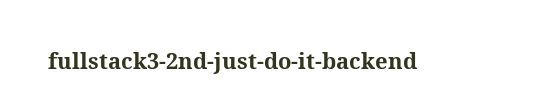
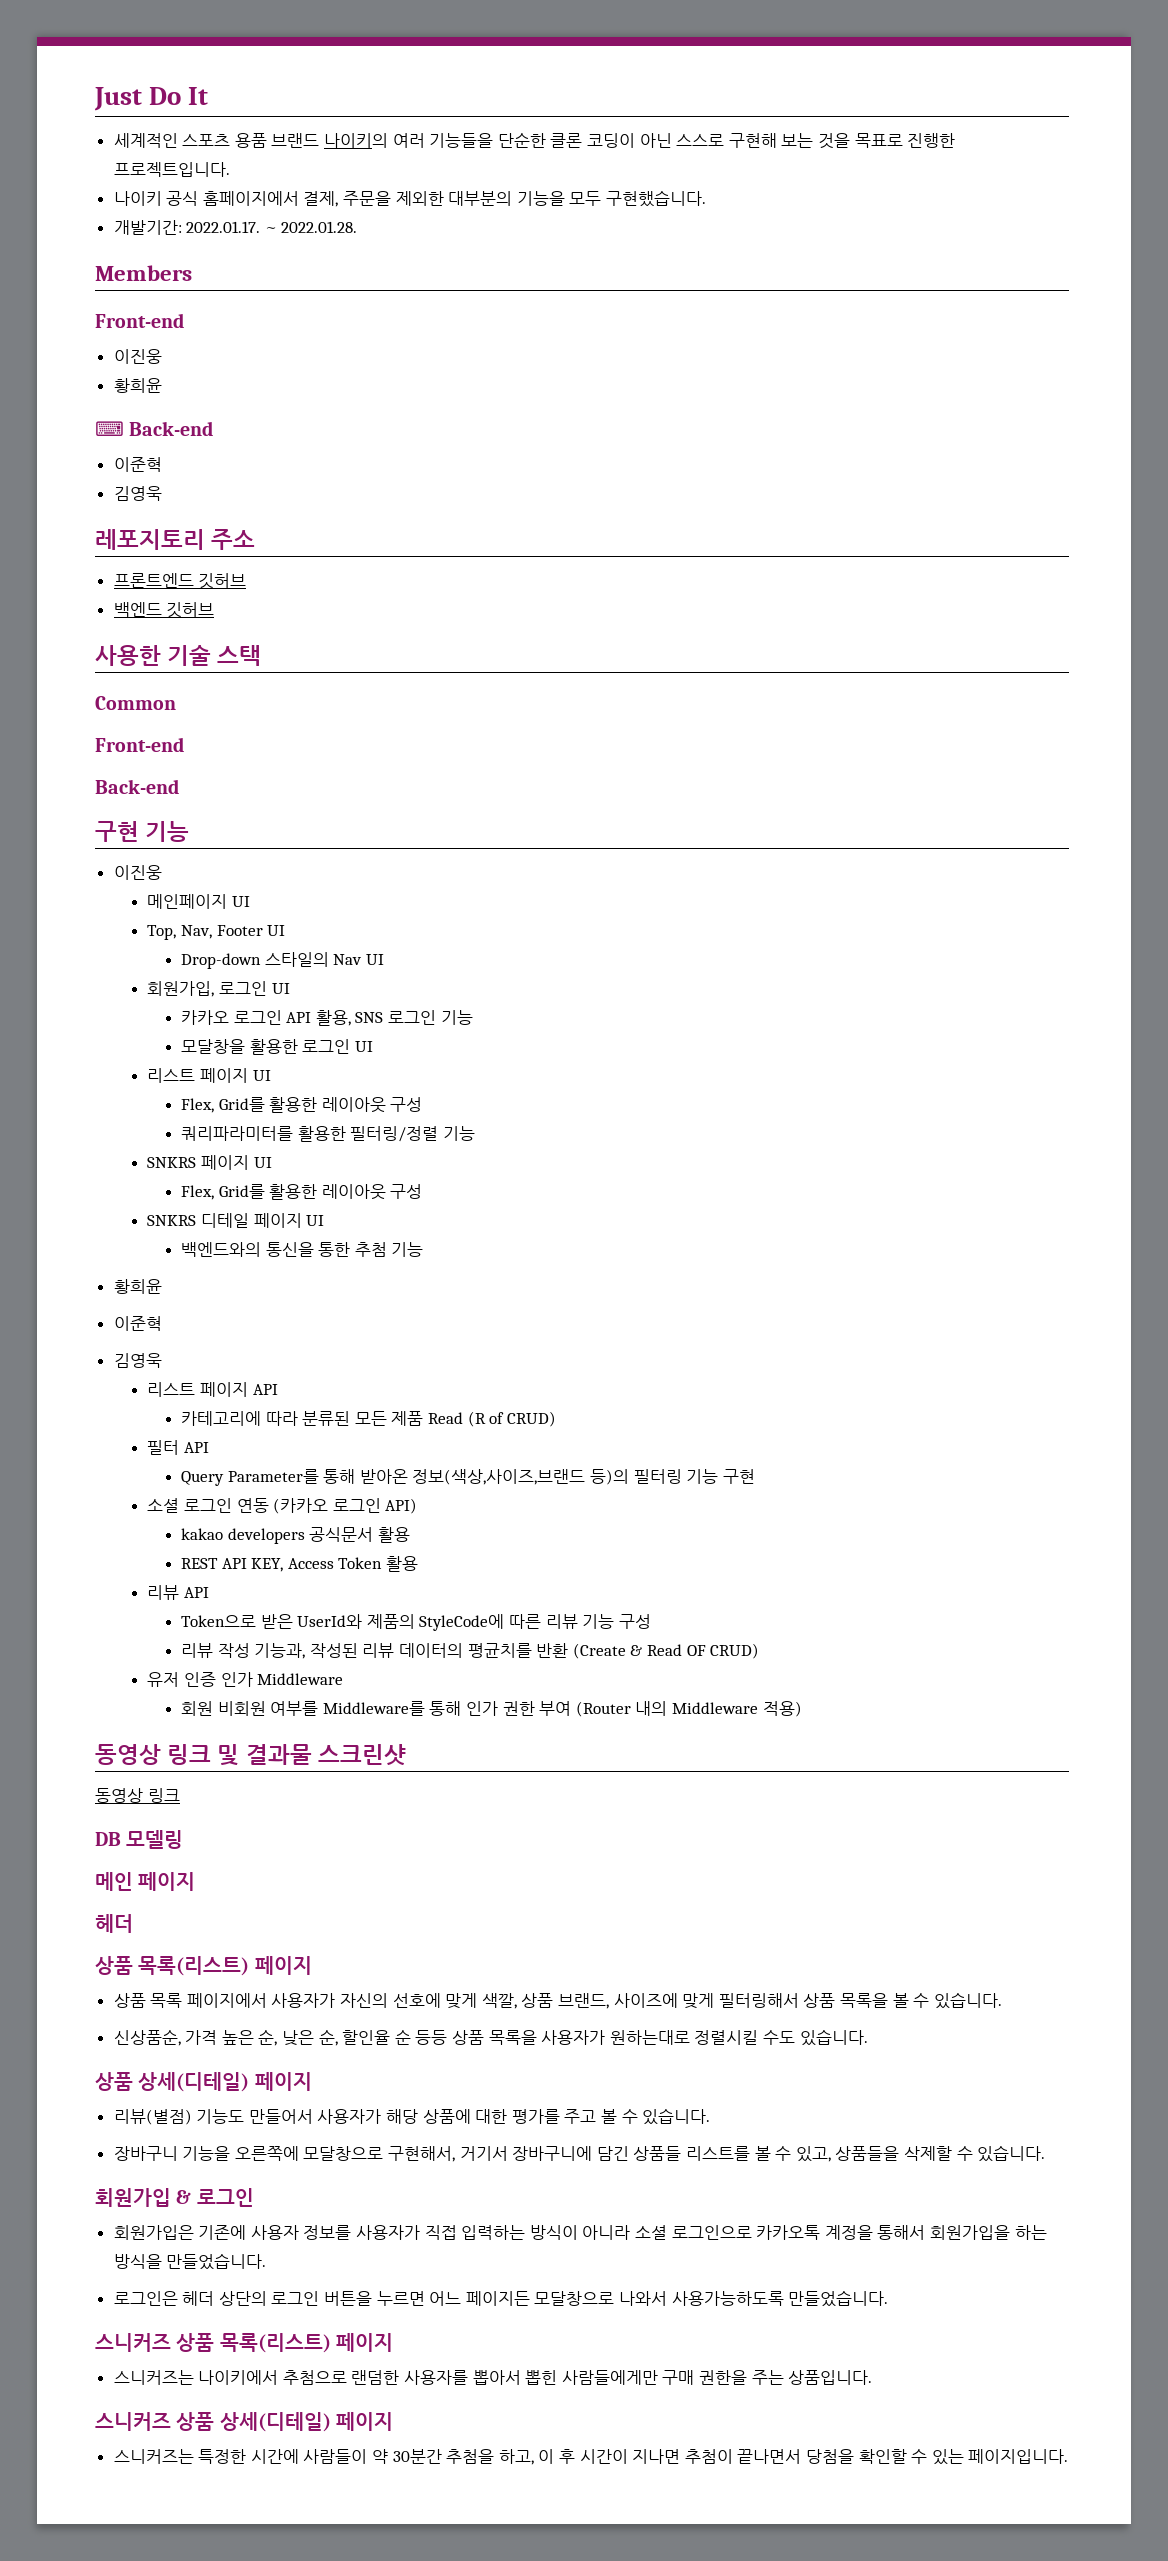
- fullstack3-2nd-just-do-it-backend
+ Just Do It
+ 세계적인 스포츠 용품 브랜드 나이키의 여러 기능들을 단순한 클론 코딩이 아닌 스스로 구현해 보는 것을 목표로 진행한 프로젝트입니다.
+ 나이키 공식 홈페이지에서 결제, 주문을 제외한 대부분의 기능을 모두 구현했습니다.
+ 개발기간: 2022.01.17. ~ 2022.01.28.
+ Members
+ Front-end
+ 이진웅
+ 황희윤
+ ⌨ Back-end
+ 이준혁
+ 김영욱
+ 레포지토리 주소
+ 프론트엔드 깃허브
+ 백엔드 깃허브
+ 사용한 기술 스택
+ Common
+ Front-end
+ Back-end
+ 구현 기능
+ 이진웅
+ 메인페이지 UI
+ Top, Nav, Footer UI
+ Drop-down 스타일의 Nav UI
+ 회원가입, 로그인 UI
+ 카카오 로그인 API 활용, SNS 로그인 기능
+ 모달창을 활용한 로그인 UI
+ 리스트 페이지 UI
+ Flex, Grid를 활용한 레이아웃 구성
+ 쿼리파라미터를 활용한 필터링/정렬 기능
+ SNKRS 페이지 UI
+ Flex, Grid를 활용한 레이아웃 구성
+ SNKRS 디테일 페이지 UI
+ 백엔드와의 통신을 통한 추첨 기능
+ 황희윤
+ 이준혁
+ 김영욱
+ 리스트 페이지 API
+ 카테고리에 따라 분류된 모든 제품 Read (R of CRUD)
+ 필터 API
+ Query Parameter를 통해 받아온 정보(색상,사이즈,브랜드 등)의 필터링 기능 구현
+ 소셜 로그인 연동 (카카오 로그인 API)
+ kakao developers 공식문서 활용
+ REST API KEY, Access Token 활용
+ 리뷰 API
+ Token으로 받은 UserId와 제품의 StyleCode에 따른 리뷰 기능 구성
+ 리뷰 작성 기능과, 작성된 리뷰 데이터의 평균치를 반환 (Create & Read OF CRUD)
+ 유저 인증 인가 Middleware
+ 회원 비회원 여부를 Middleware를 통해 인가 권한 부여 (Router 내의 Middleware 적용)
+ 동영상 링크 및 결과물 스크린샷
+ 동영상 링크
+ DB 모델링
+ 메인 페이지
+ 헤더
+ 상품 목록(리스트) 페이지
+ 상품 목록 페이지에서 사용자가 자신의 선호에 맞게 색깔, 상품 브랜드, 사이즈에 맞게 필터링해서 상품 목록을 볼 수 있습니다.
+ 신상품순, 가격 높은 순, 낮은 순, 할인율 순 등등 상품 목록을 사용자가 원하는대로 정렬시킬 수도 있습니다.
+ 상품 상세(디테일) 페이지
+ 리뷰(별점) 기능도 만들어서 사용자가 해당 상품에 대한 평가를 주고 볼 수 있습니다.
+ 장바구니 기능을 오른쪽에 모달창으로 구현해서, 거기서 장바구니에 담긴 상품들 리스트를 볼 수 있고, 상품들을 삭제할 수 있습니다.
+ 회원가입 & 로그인
+ 회원가입은 기존에 사용자 정보를 사용자가 직접 입력하는 방식이 아니라 소셜 로그인으로 카카오톡 계정을 통해서 회원가입을 하는 방식을 만들었습니다.
+ 로그인은 헤더 상단의 로그인 버튼을 누르면 어느 페이지든 모달창으로 나와서 사용가능하도록 만들었습니다.
+ 스니커즈 상품 목록(리스트) 페이지
+ 스니커즈는 나이키에서 추첨으로 랜덤한 사용자를 뽑아서 뽑힌 사람들에게만 구매 권한을 주는 상품입니다.
+ 스니커즈 상품 상세(디테일) 페이지
+ 스니커즈는 특정한 시간에 사람들이 약 30분간 추첨을 하고, 이 후 시간이 지나면 추첨이 끝나면서 당첨을 확인할 수 있는 페이지입니다.

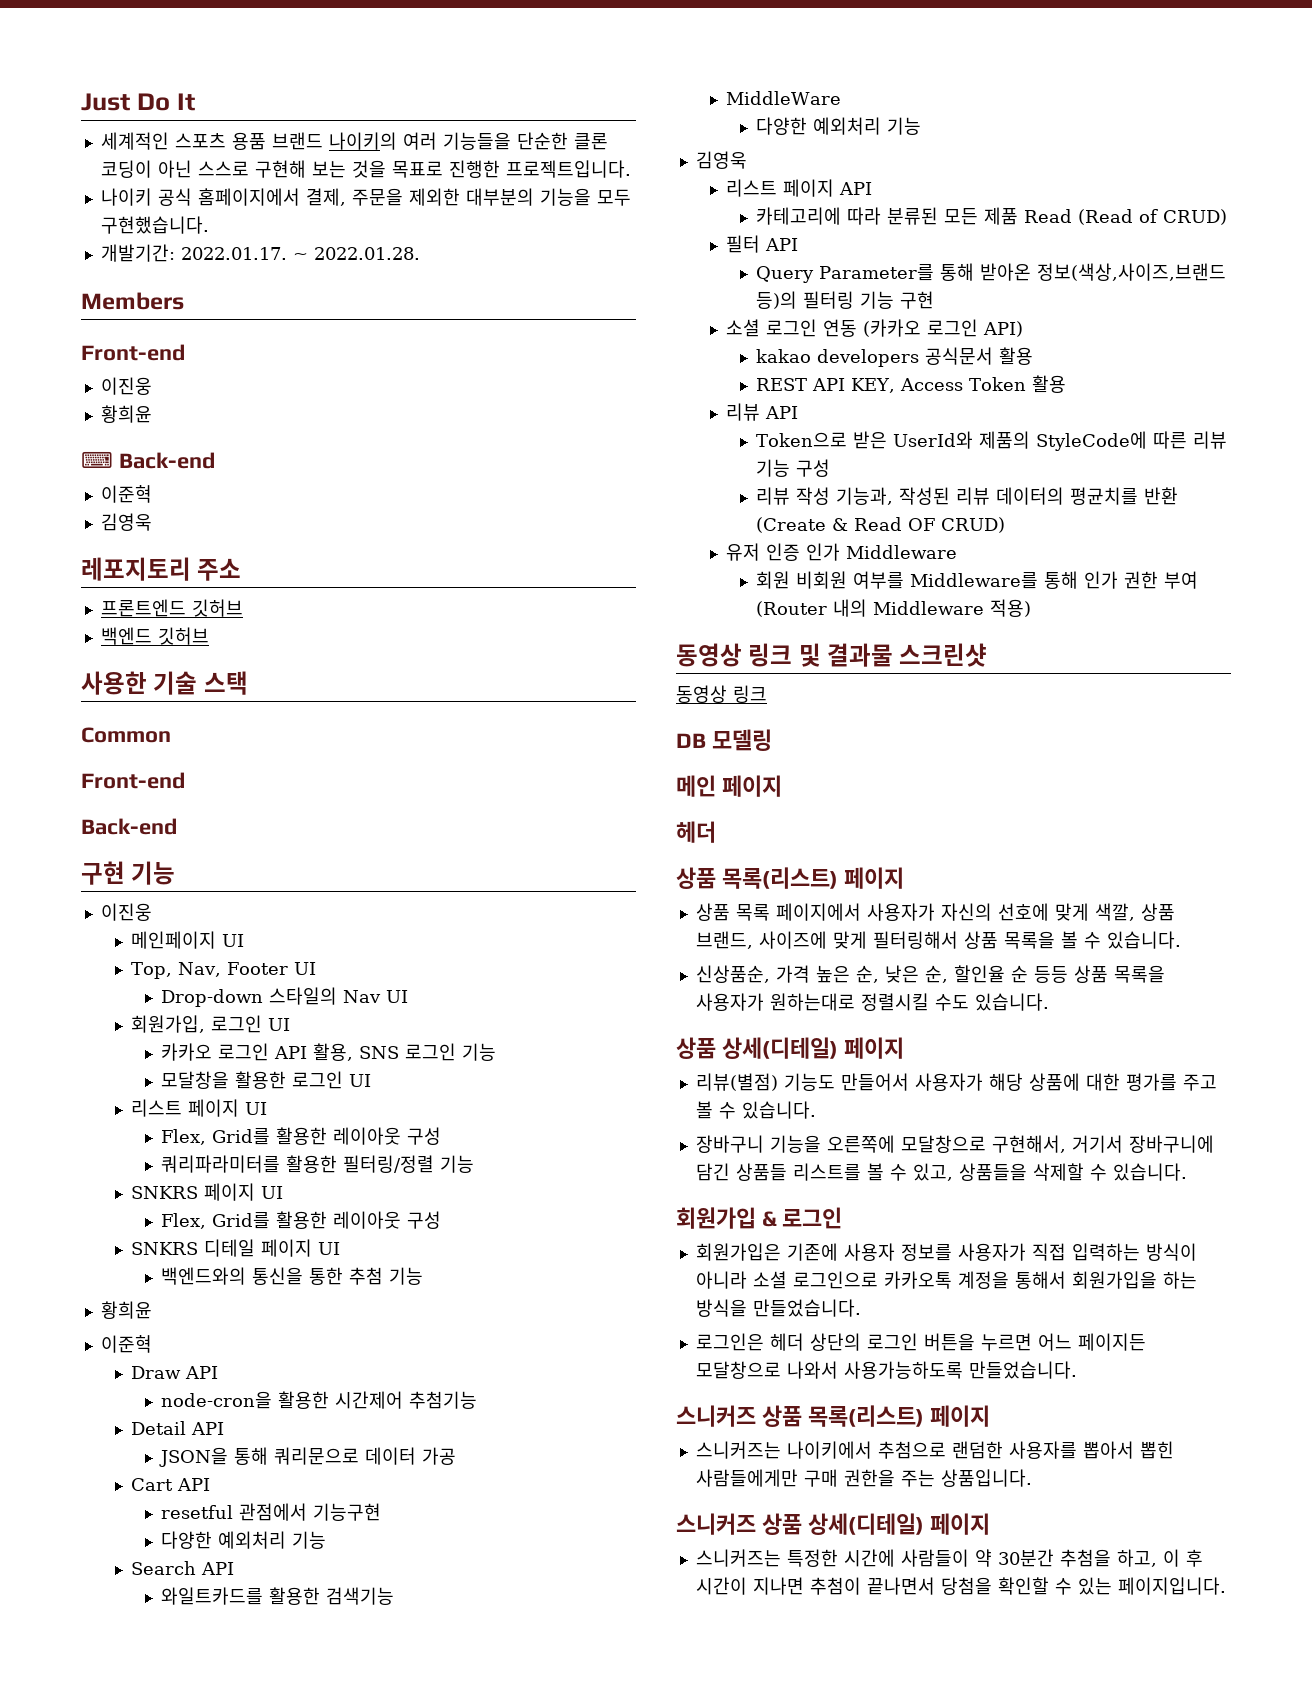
+ Draw API
+ node-cron을 활용한 시간제어 추첨기능
+ Detail API
+ JSON을 통해 쿼리문으로 데이터 가공
+ Cart API
+ resetful 관점에서 기능구현
+ 다양한 예외처리 기능
+ Search API
+ 와일트카드를 활용한 검색기능
+ MiddleWare
+ 다양한 예외처리 기능
- 카테고리에 따라 분류된 모든 제품 Read (R of CRUD)
+ 카테고리에 따라 분류된 모든 제품 Read (Read of CRUD)

